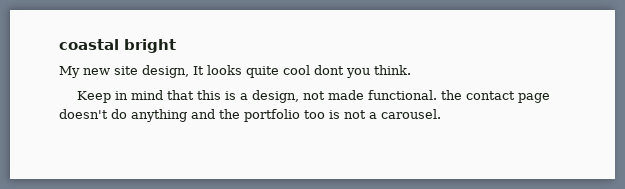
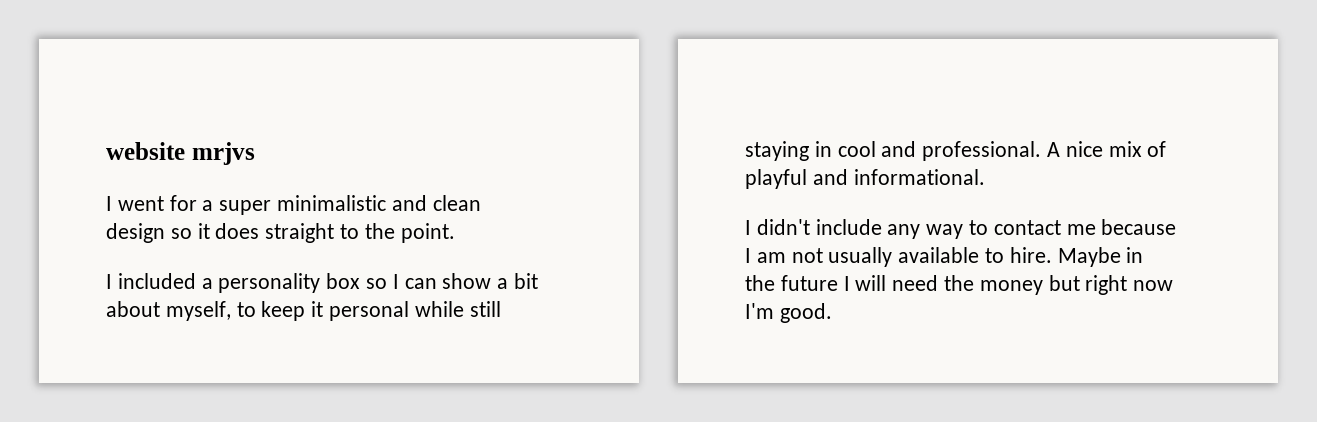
- coastal bright
- My new site design, It looks quite cool dont you think.
- Keep in mind that this is a design, not made functional. the contact page doesn't do anything and the portfolio too is not a carousel.
+ website mrjvs
+ I went for a super minimalistic and clean design so it does straight to the point.
+ I included a personality box so I can show a bit about myself, to keep it personal while still staying in cool and professional. A nice mix of playful and informational.
+ I didn't include any way to contact me because I am not usually available to hire. Maybe in the future I will need the money but right now I'm good.

